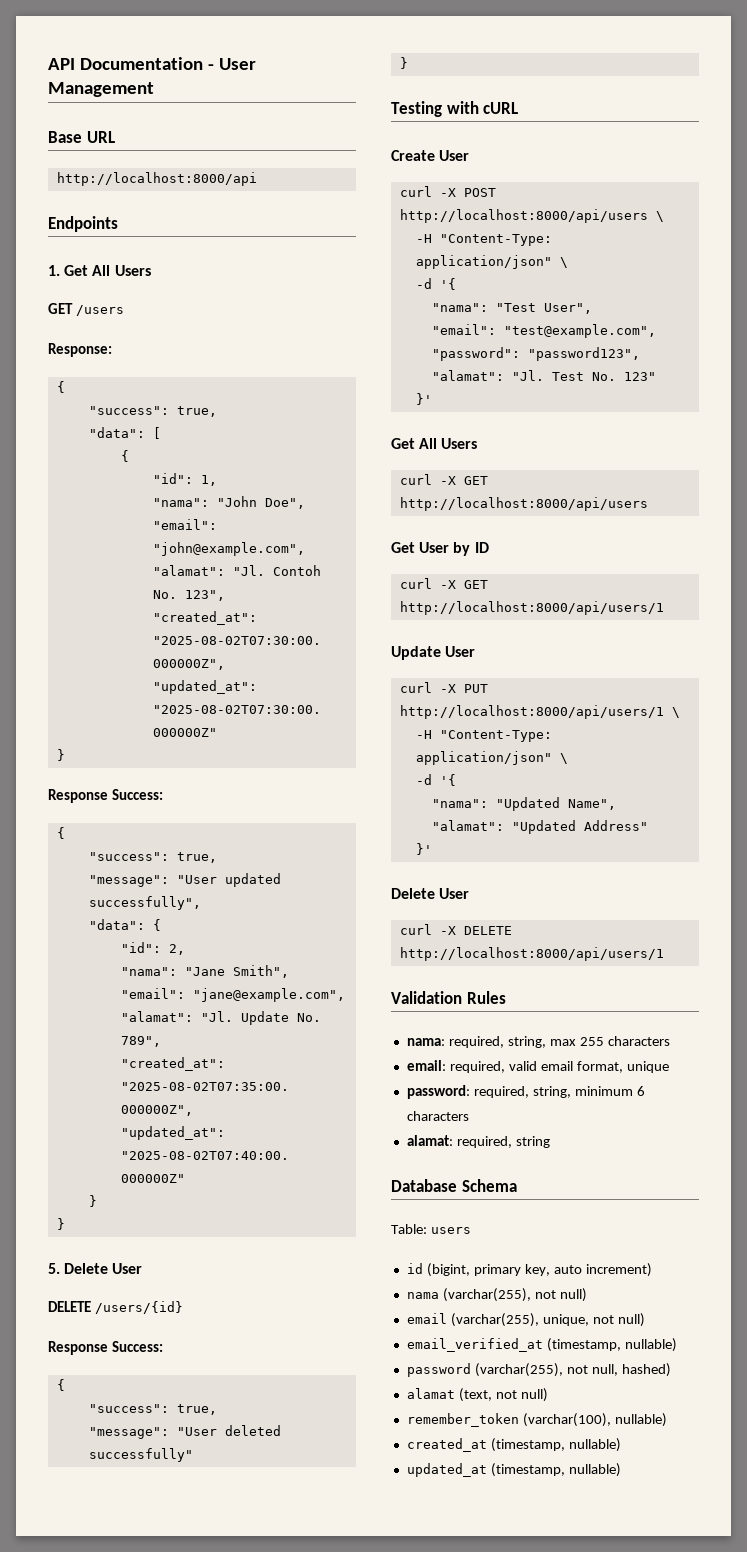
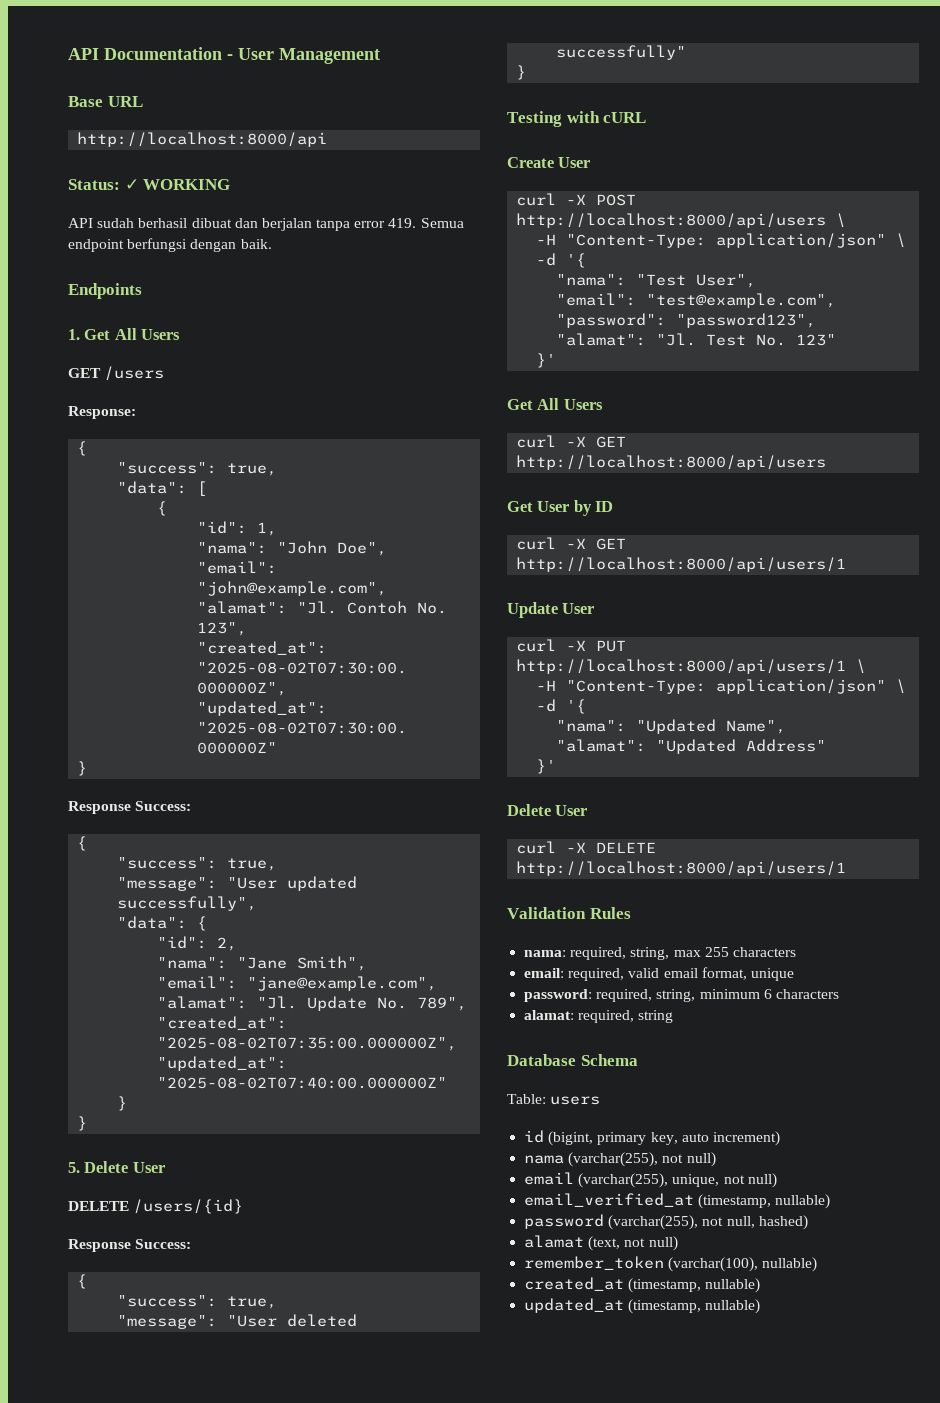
+ Status: ✓ WORKING
+ API sudah berhasil dibuat dan berjalan tanpa error 419. Semua endpoint berfungsi dengan baik.

